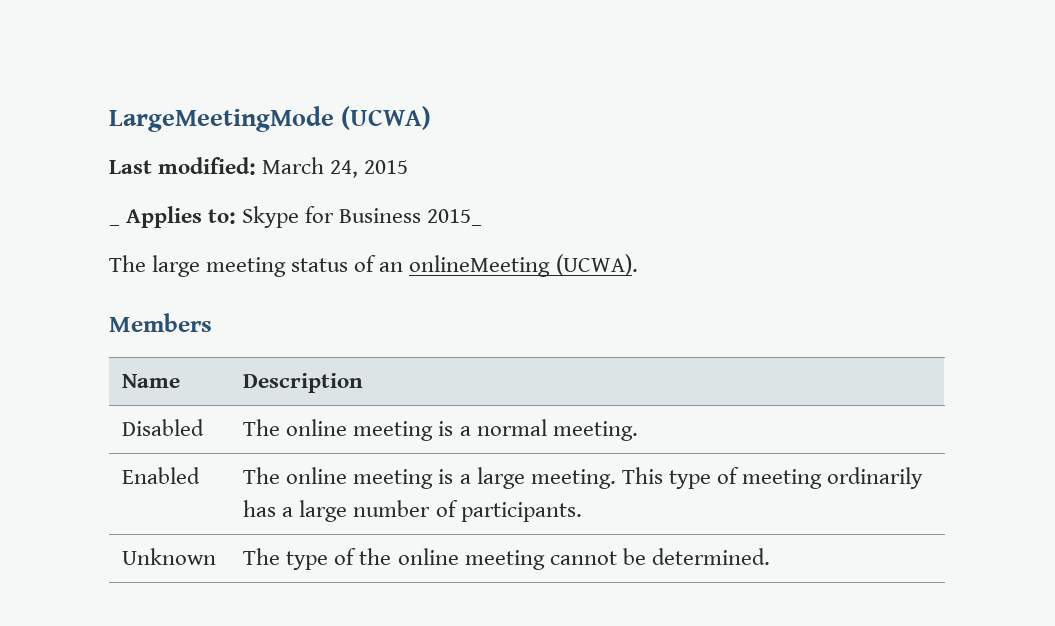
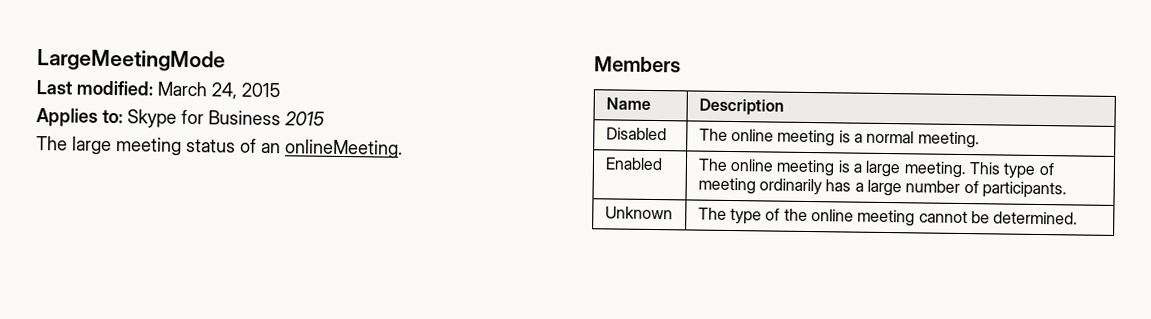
- LargeMeetingMode (UCWA)
+ LargeMeetingMode
- _ Applies to: Skype for Business 2015_
+ Applies to: Skype for Business 2015
- The large meeting status of an onlineMeeting (UCWA).
+ The large meeting status of an onlineMeeting.

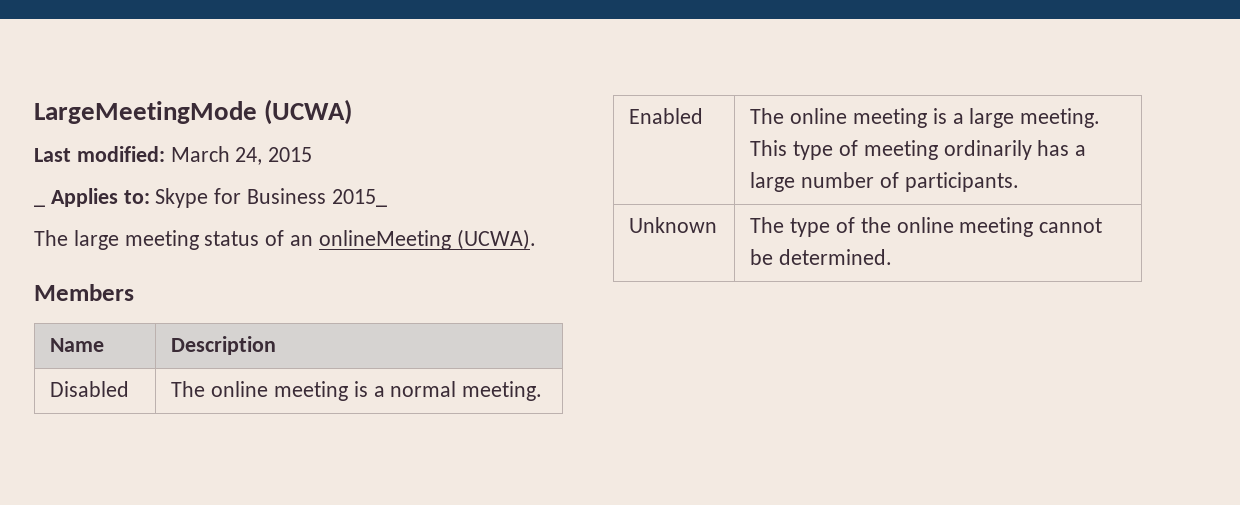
- LargeMeetingMode
+ LargeMeetingMode (UCWA)
- Applies to: Skype for Business 2015
+ _ Applies to: Skype for Business 2015_
- The large meeting status of an onlineMeeting.
+ The large meeting status of an onlineMeeting (UCWA).

